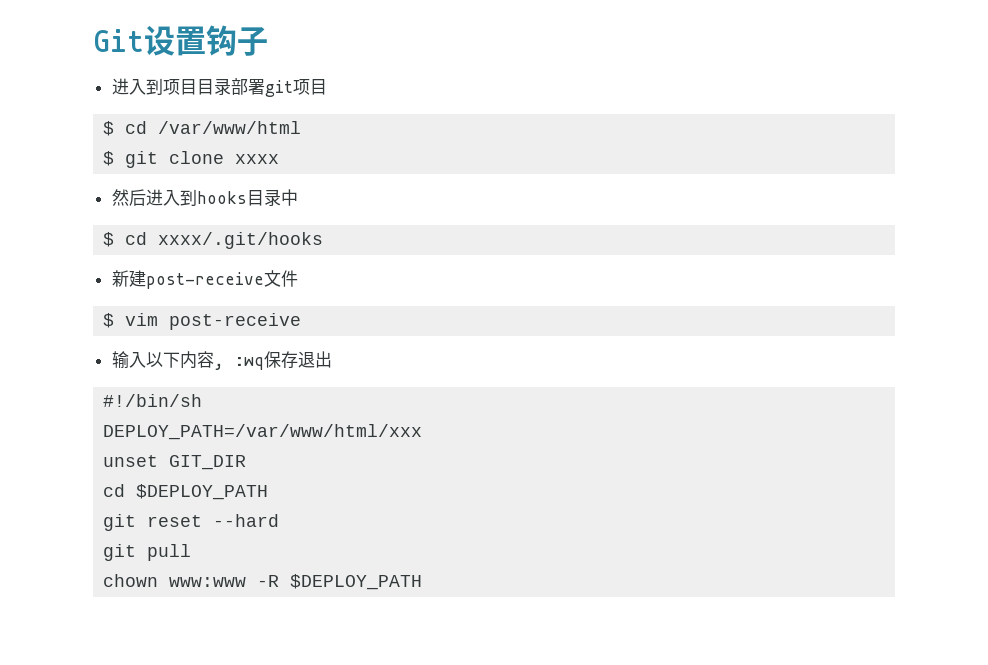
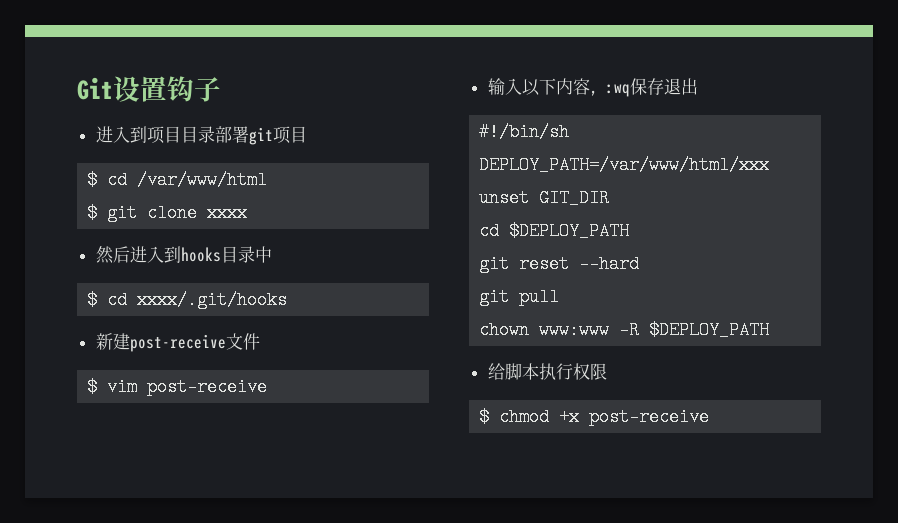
+ 给脚本执行权限
+ $ chmod +x post-receive

